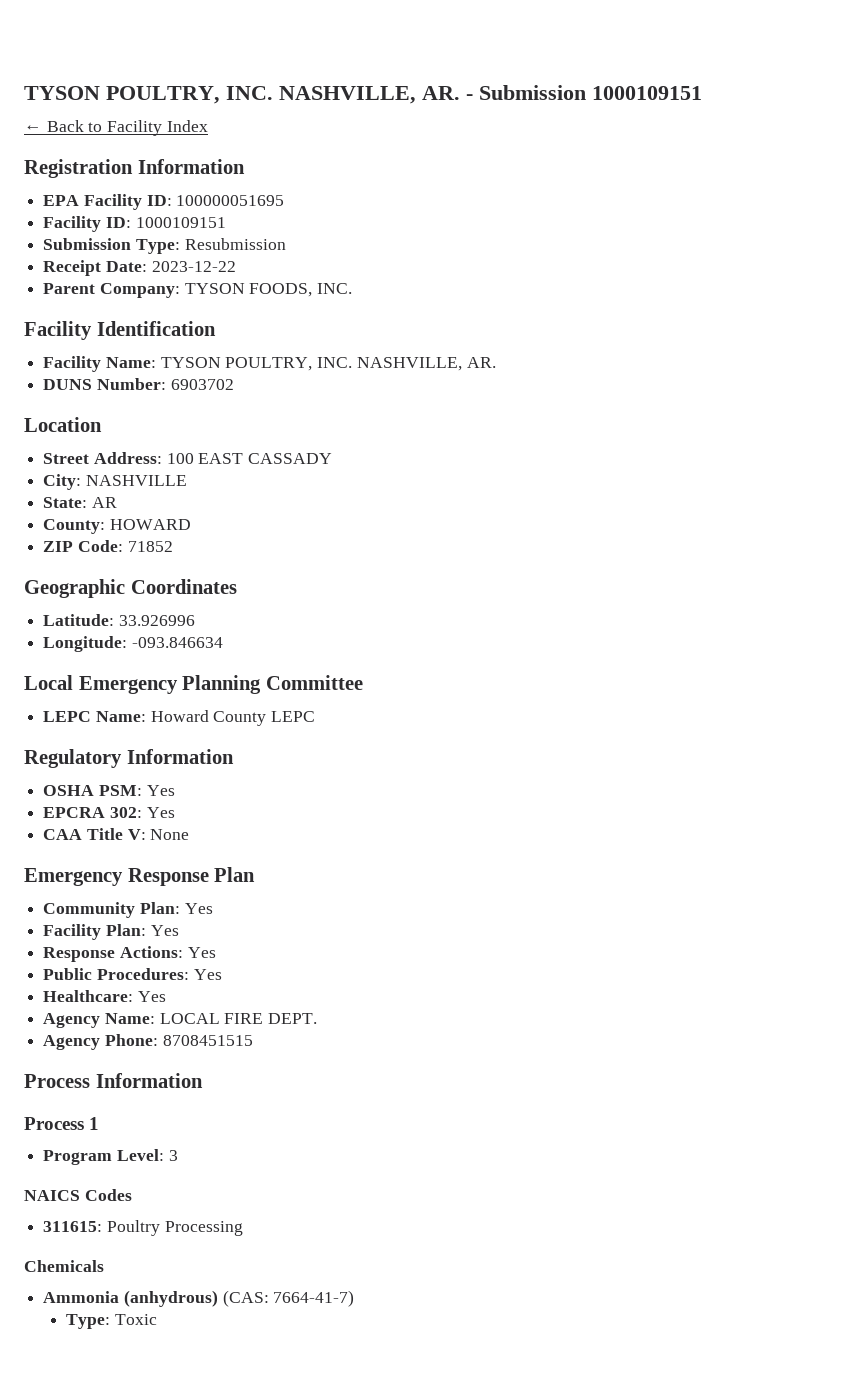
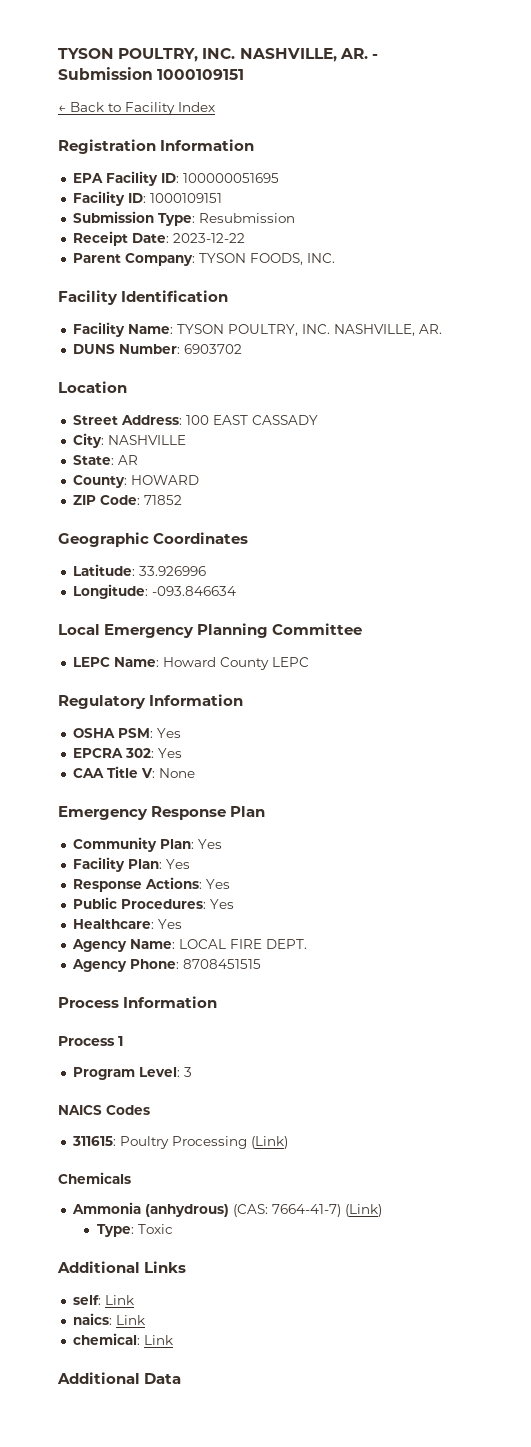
- 311615: Poultry Processing
+ 311615: Poultry Processing (Link)
- Ammonia (anhydrous) (CAS: 7664-41-7)
+ Ammonia (anhydrous) (CAS: 7664-41-7) (Link)
+ Additional Links
+ self: Link
+ naics: Link
+ chemical: Link
+ Additional Data

